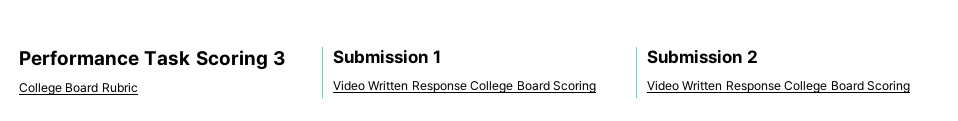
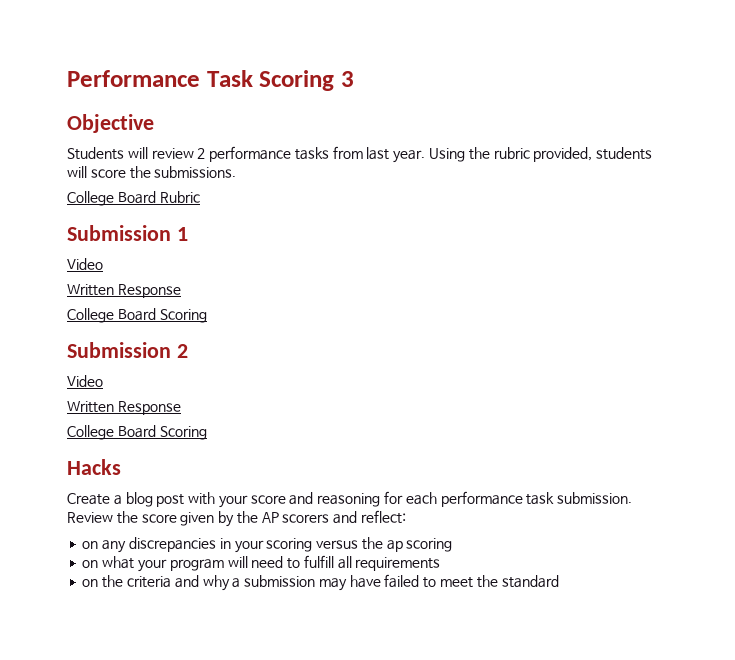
+ Objective
+ Students will review 2 performance tasks from last year. Using the rubric provided, students will score the submissions.
  Submission 1
- Video Written Response College Board Scoring
+ Video
+ Written Response
+ College Board Scoring
  Submission 2
- Video Written Response College Board Scoring
+ Video
+ Written Response
+ College Board Scoring
+ Hacks
+ Create a blog post with your score and reasoning for each performance task submission. Review the score given by the AP scorers and reflect:
+ on any discrepancies in your scoring versus the ap scoring
+ on what your program will need to fulfill all requirements
+ on the criteria and why a submission may have failed to meet the standard

